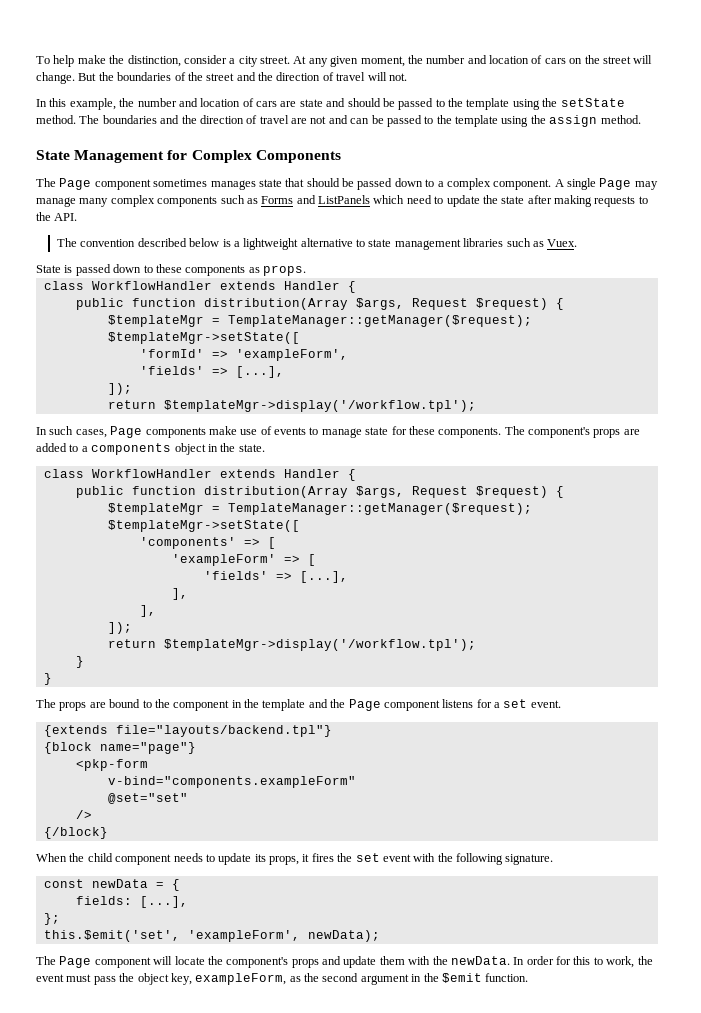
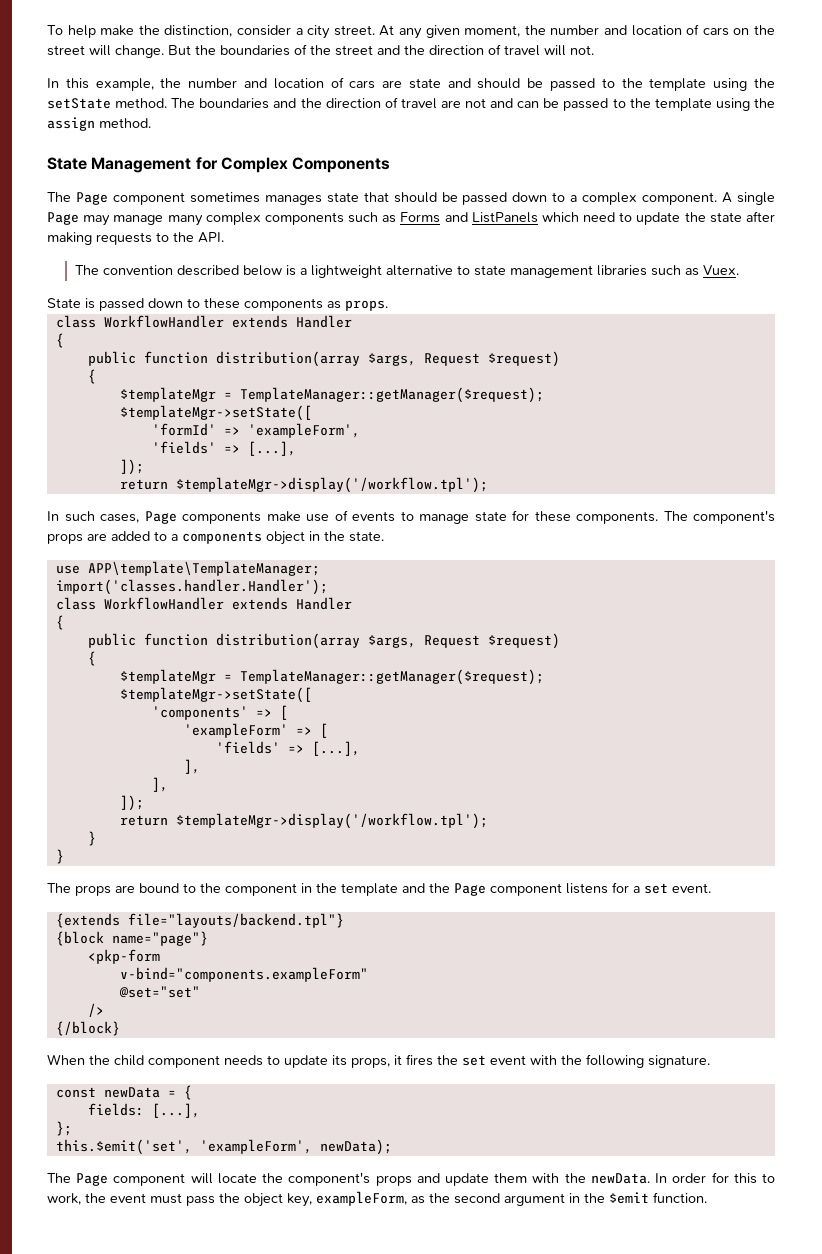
  State is passed down to these components as props.
- class WorkflowHandler extends Handler {
- public function distribution(Array $args, Request $request) {
+ class WorkflowHandler extends Handler
+ {
+ public function distribution(array $args, Request $request)
+ {
  The component's props are added to a components object in the state.
- class WorkflowHandler extends Handler {
- public function distribution(Array $args, Request $request) {
+ use APP\template\TemplateManager;
+ import('classes.handler.Handler');
+ class WorkflowHandler extends Handler
+ {
+ public function distribution(array $args, Request $request)
+ {

